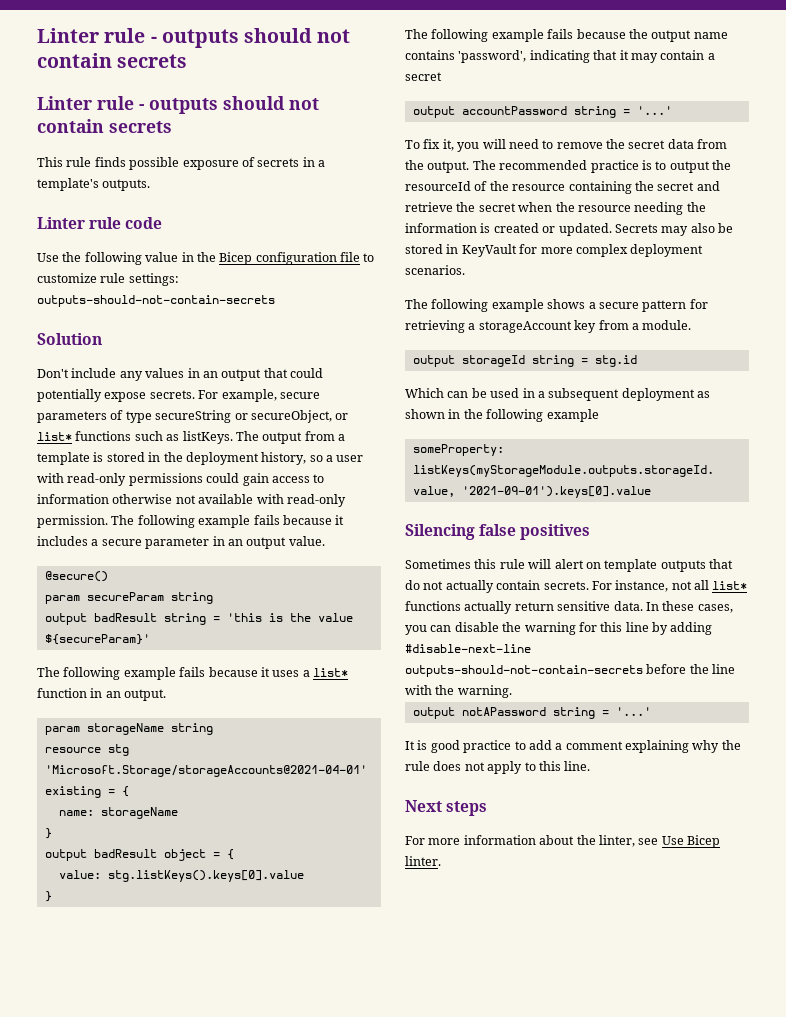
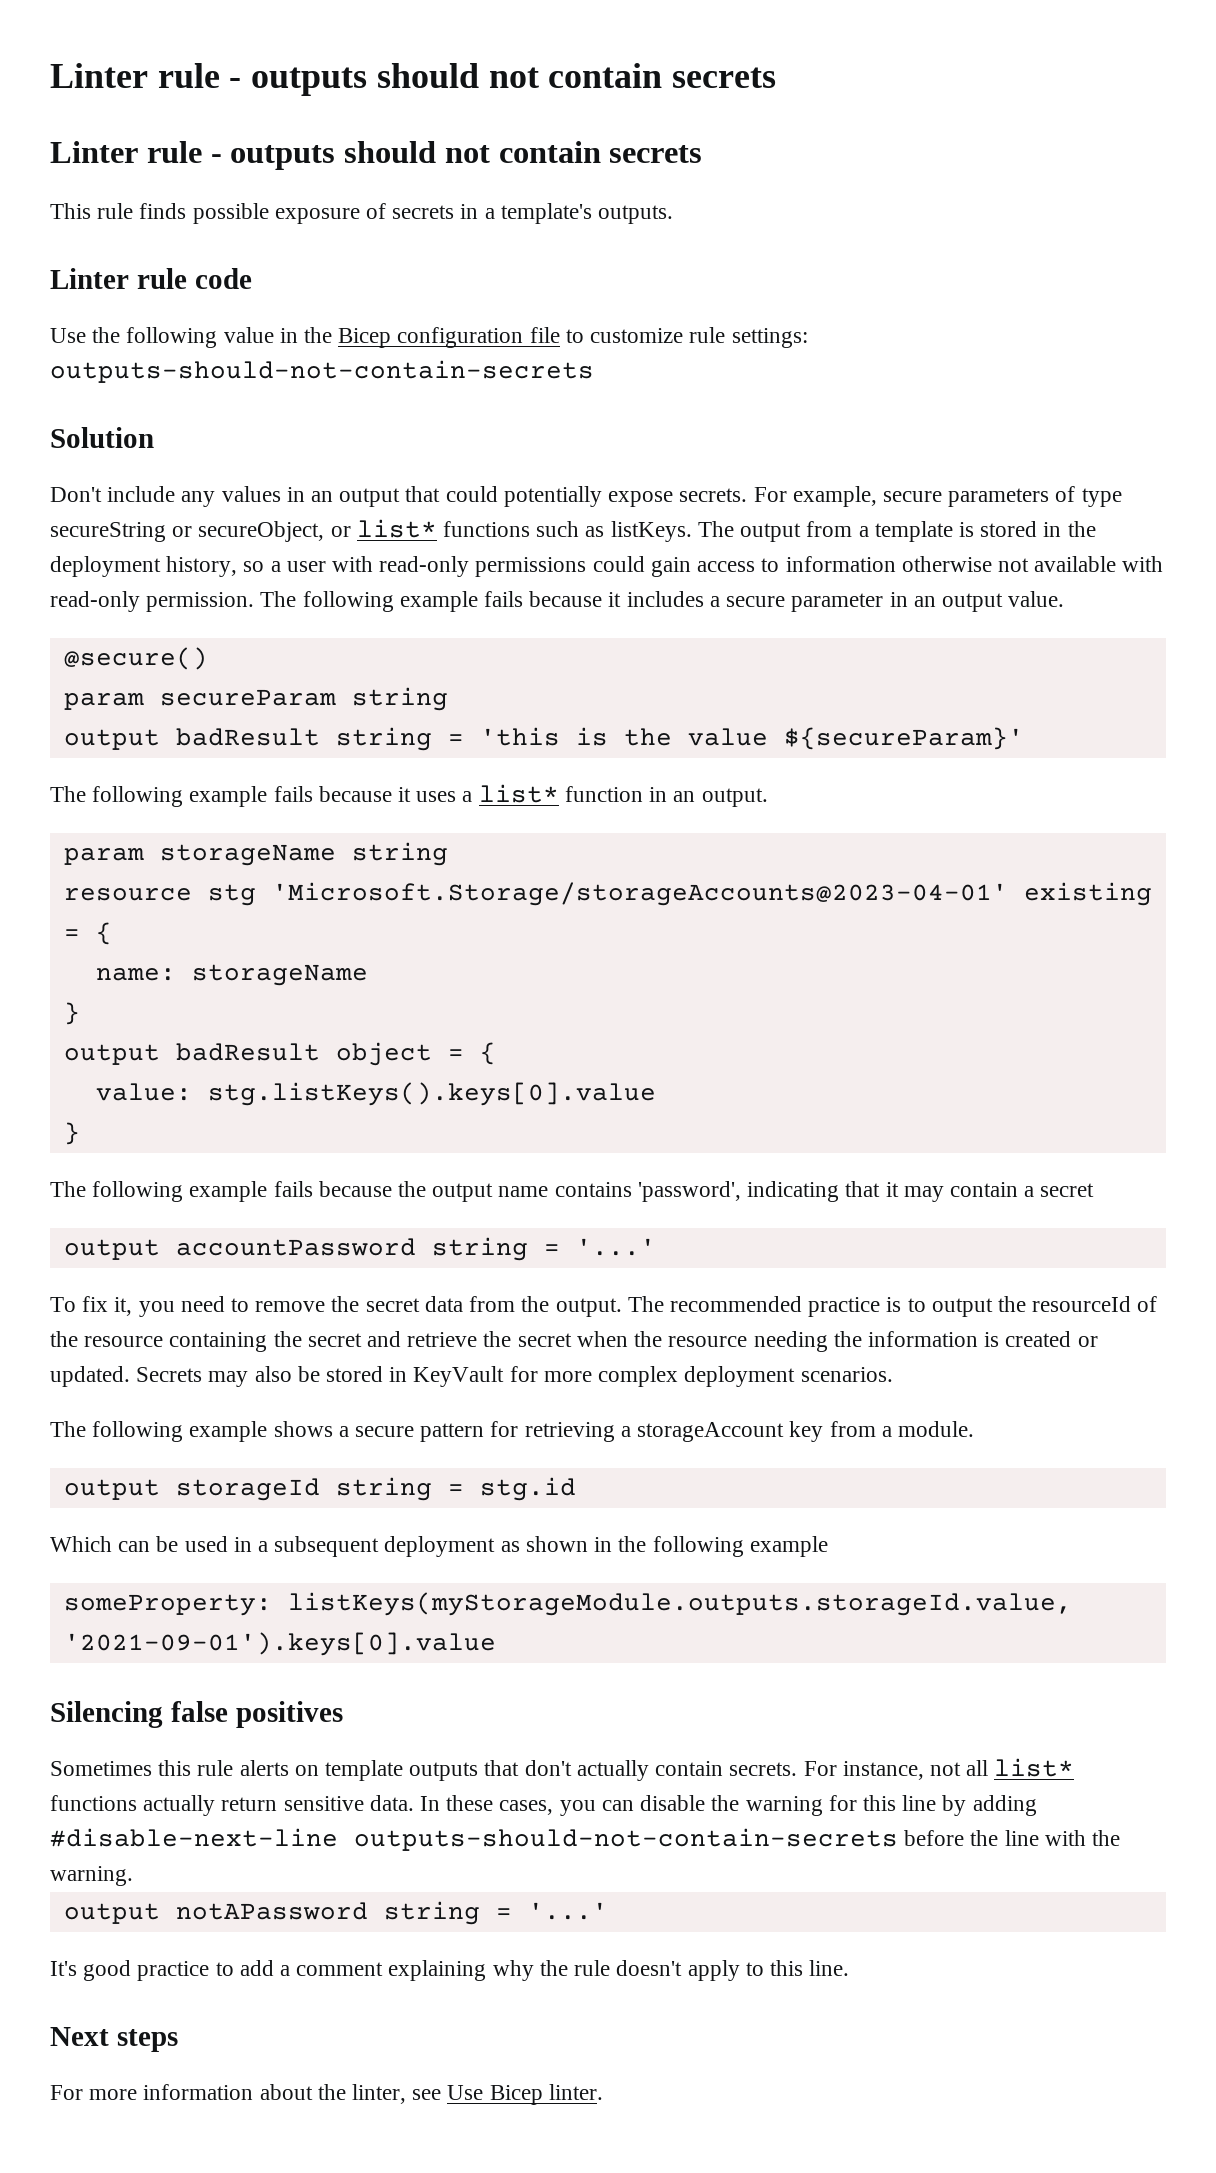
- resource stg 'Microsoft.Storage/storageAccounts@2021-04-01' existing = {
+ resource stg 'Microsoft.Storage/storageAccounts@2023-04-01' existing = {
- To fix it, you will need to remove the secret data from the output.
+ To fix it, you need to remove the secret data from the output.
- Sometimes this rule will alert on template outputs that do not actually contain secrets.
+ Sometimes this rule alerts on template outputs that don't actually contain secrets.
- It is good practice to add a comment explaining why the rule does not apply to this line.
+ It's good practice to add a comment explaining why the rule doesn't apply to this line.

